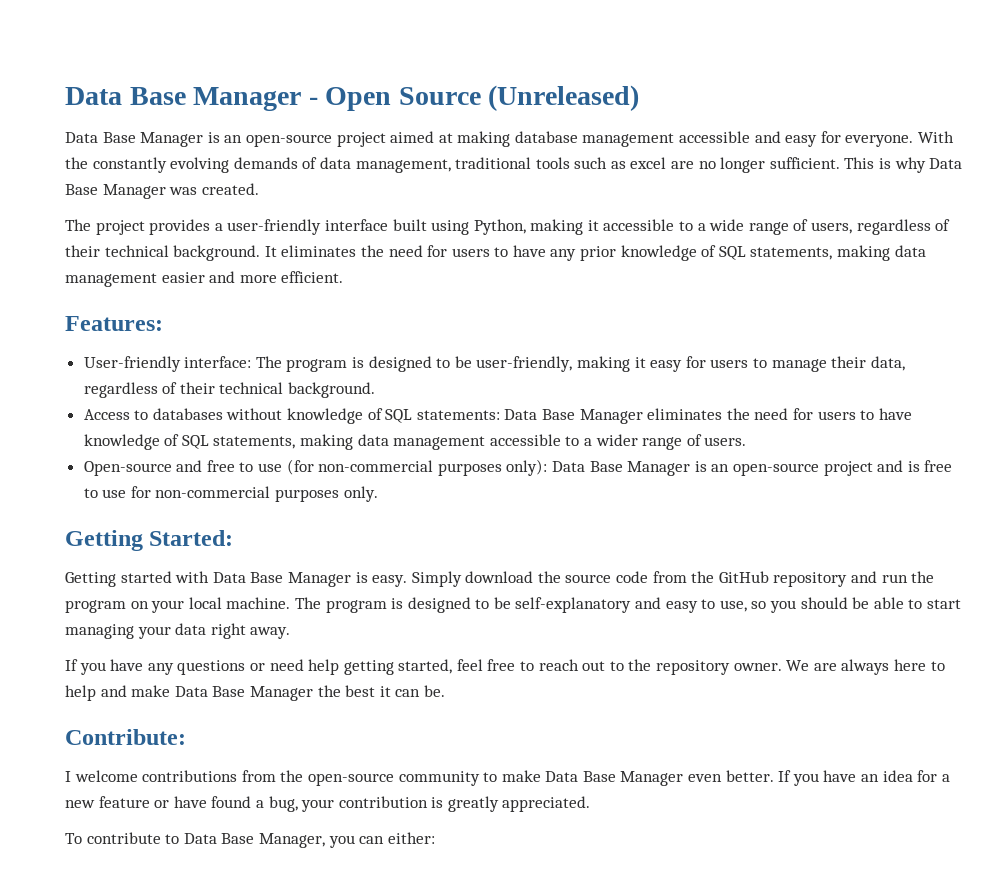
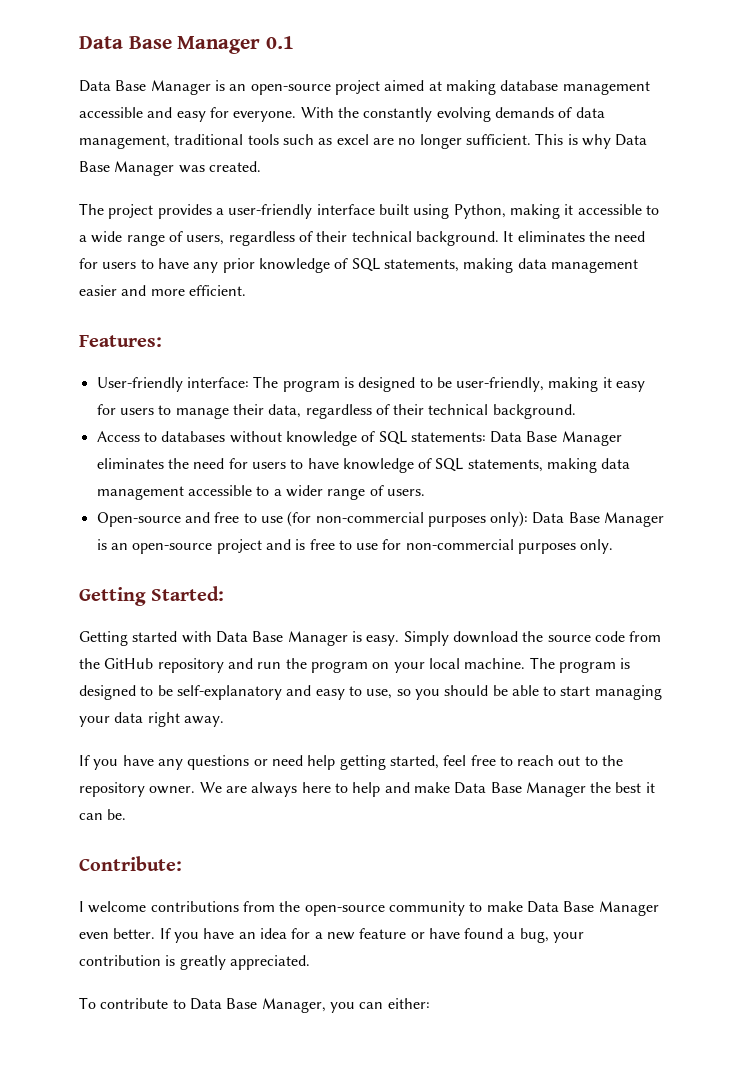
- Data Base Manager - Open Source (Unreleased)
+ Data Base Manager 0.1

